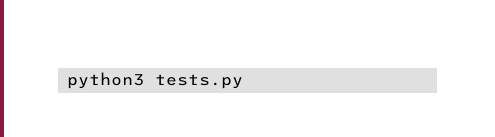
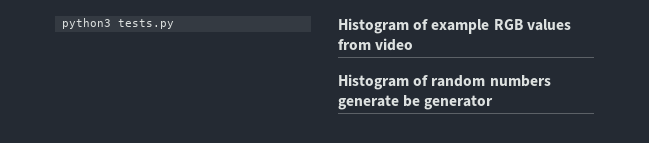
+ Histogram of example RGB values from video
+ Histogram of random numbers generate be generator

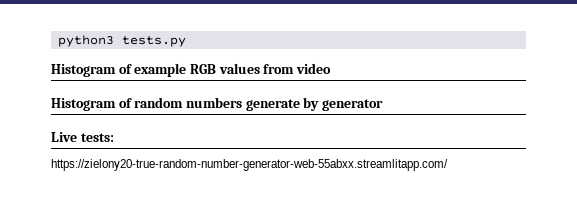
- Histogram of random numbers generate be generator
+ Histogram of random numbers generate by generator
+ Live tests:
+ https://zielony20-true-random-number-generator-web-55abxx.streamlitapp.com/

